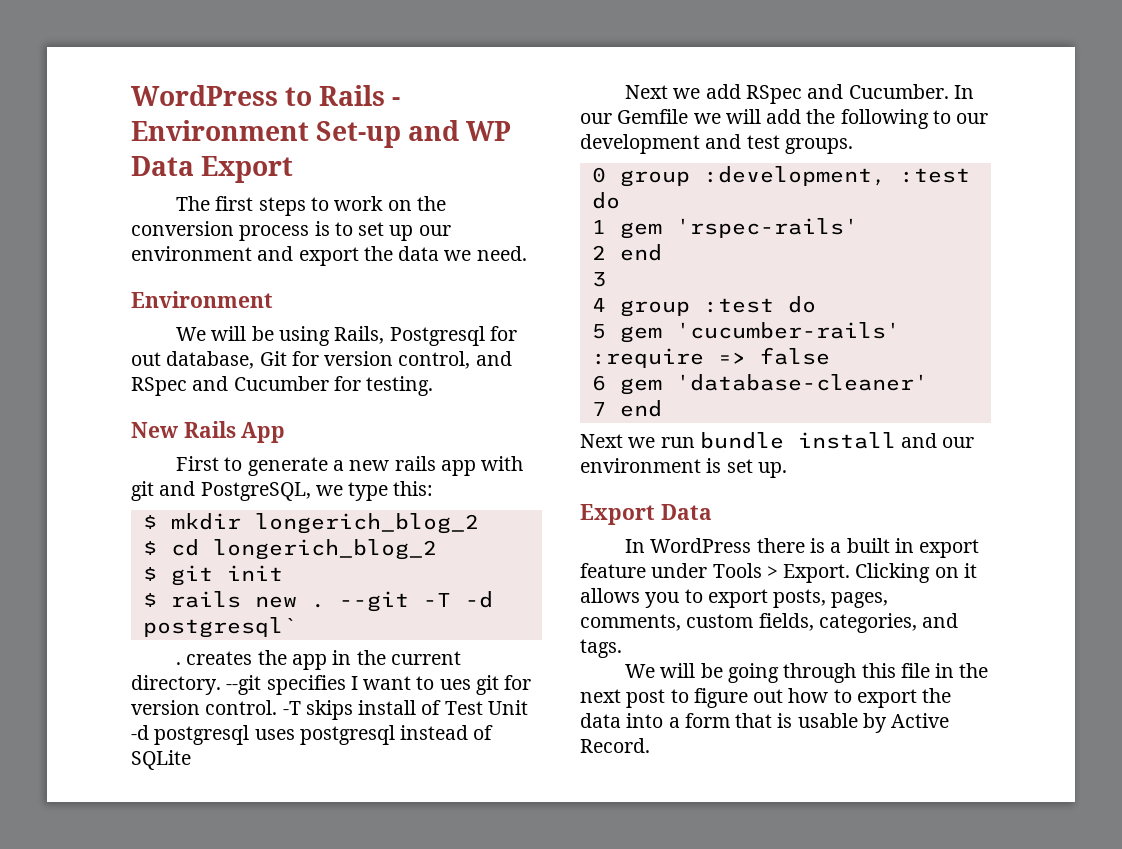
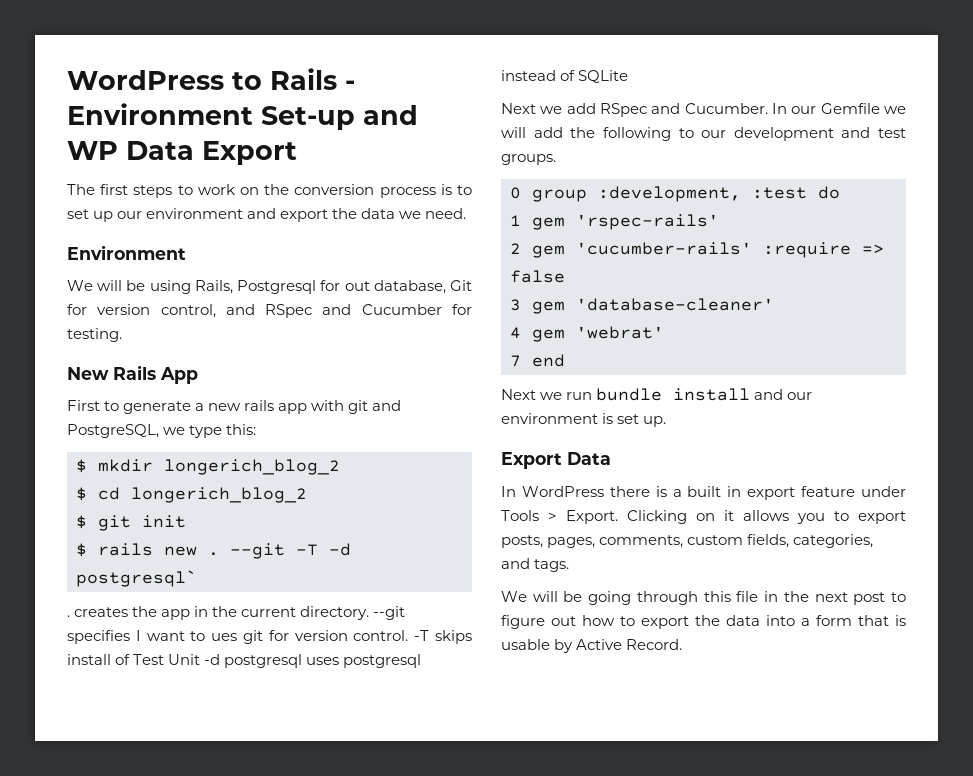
- 2 end
- 3
- 4 group :test do
- 5 gem 'cucumber-rails' :require => false
+ 2 gem 'cucumber-rails' :require => false
- 6 gem 'database-cleaner'
+ 3 gem 'database-cleaner'
+ 4 gem 'webrat'

